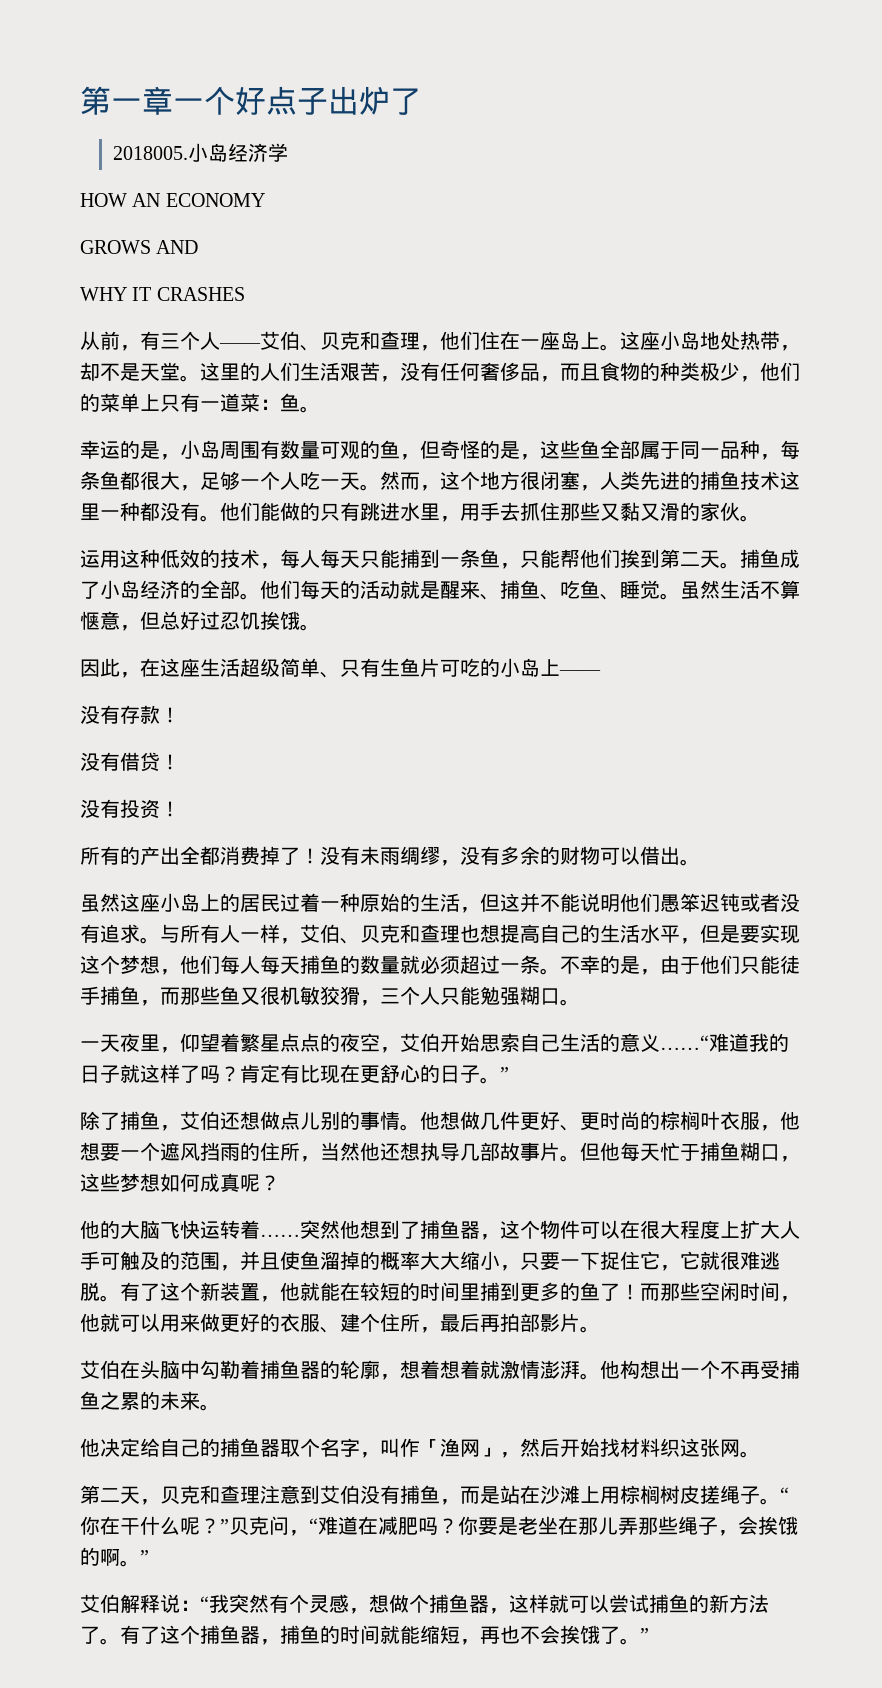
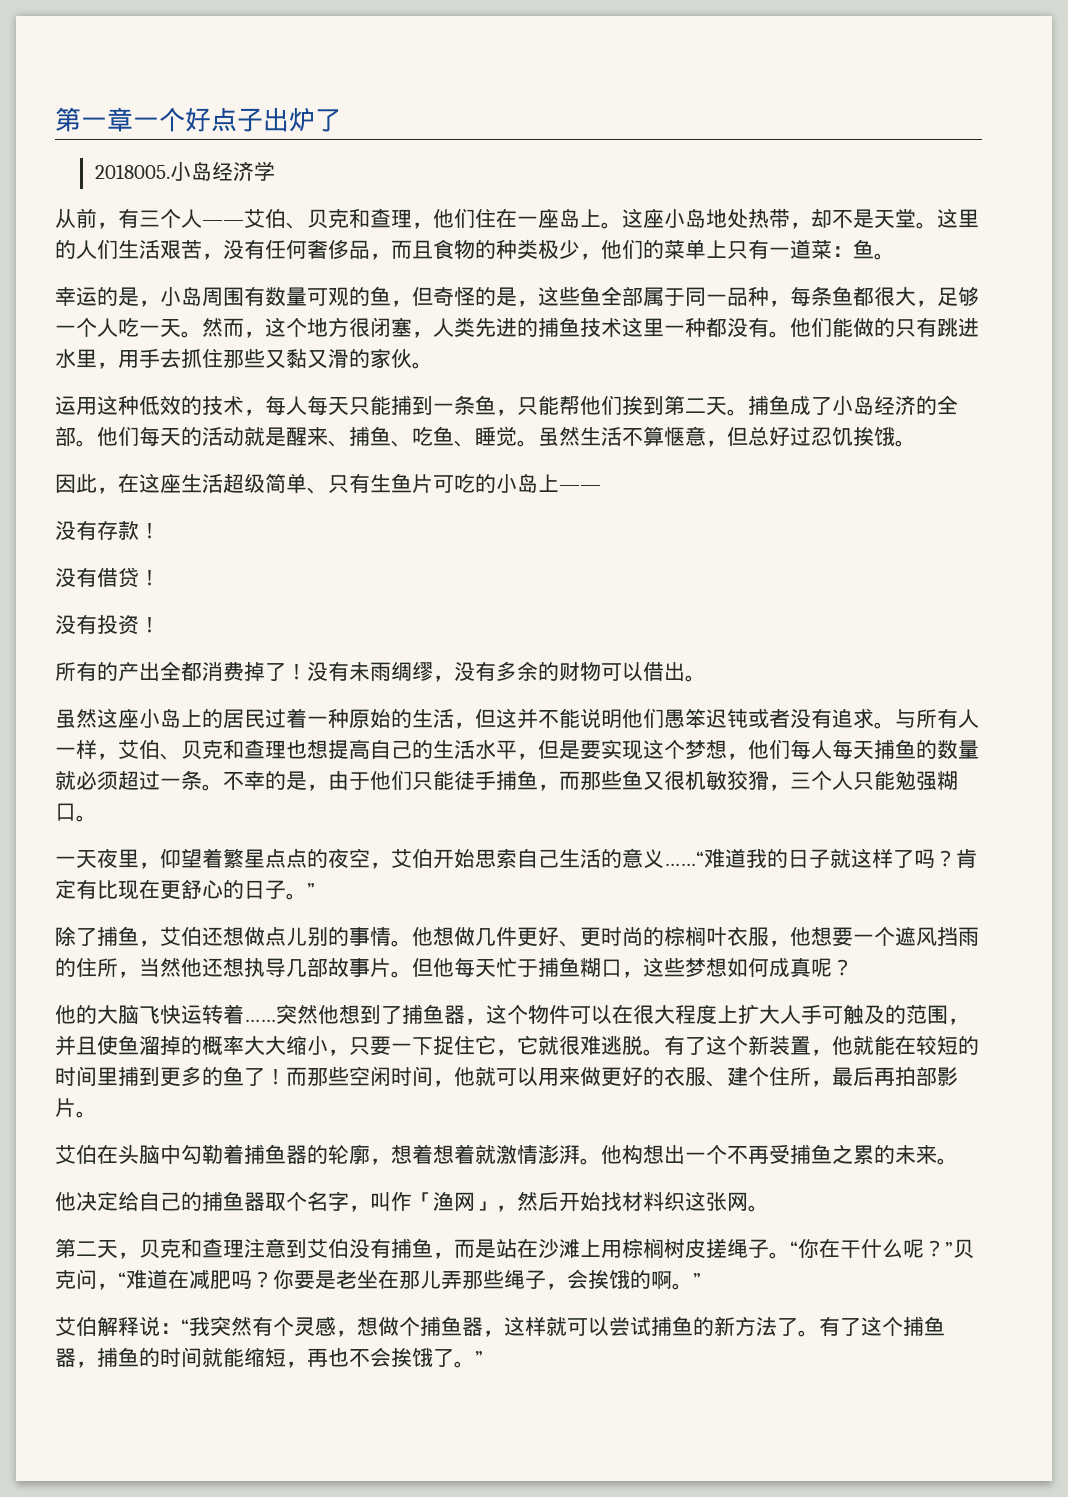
- HOW AN ECONOMY
- GROWS AND
- WHY IT CRASHES

